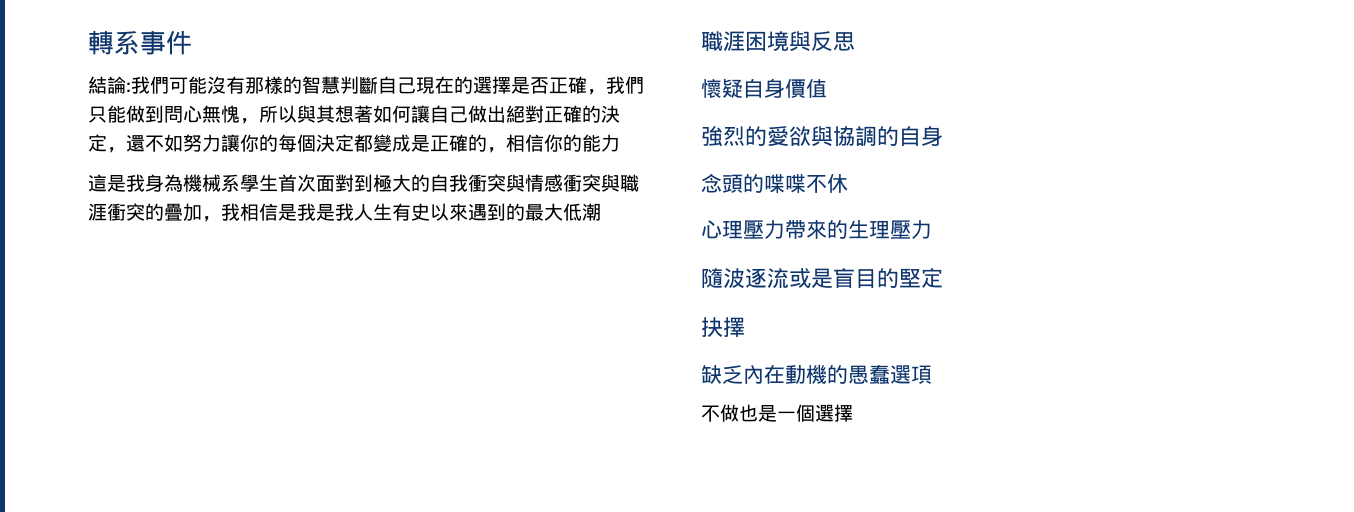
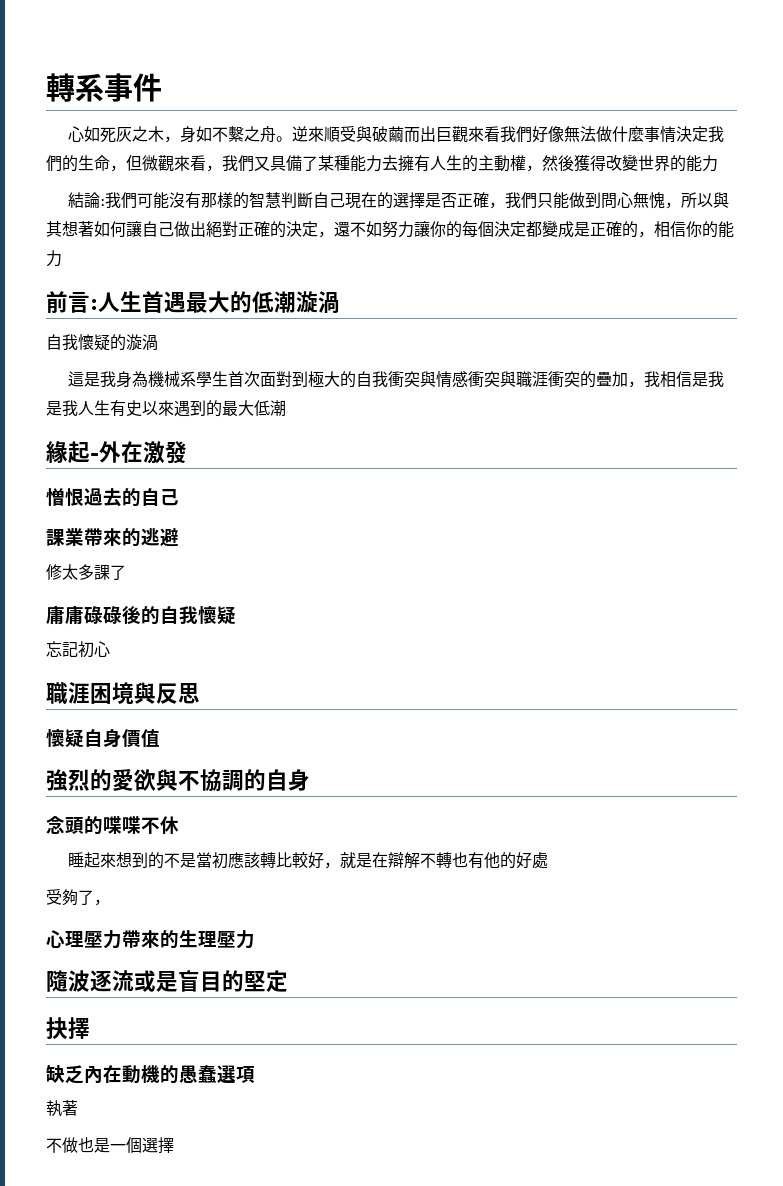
+ 心如死灰之木，身如不繫之舟。逆來順受與破繭而出巨觀來看我們好像無法做什麼事情決定我們的生命，但微觀來看，我們又具備了某種能力去擁有人生的主動權，然後獲得改變世界的能力
+ 前言:人生首遇最大的低潮漩渦
+ 自我懷疑的漩渦
+ 緣起-外在激發
+ 憎恨過去的自己
+ 課業帶來的逃避
+ 修太多課了
+ 庸庸碌碌後的自我懷疑
+ 忘記初心
- 強烈的愛欲與協調的自身
+ 強烈的愛欲與不協調的自身
+ 睡起來想到的不是當初應該轉比較好，就是在辯解不轉也有他的好處
+ 受夠了，
+ 執著

